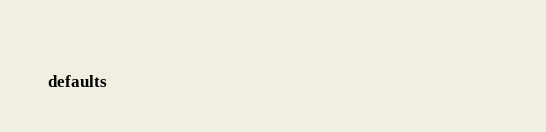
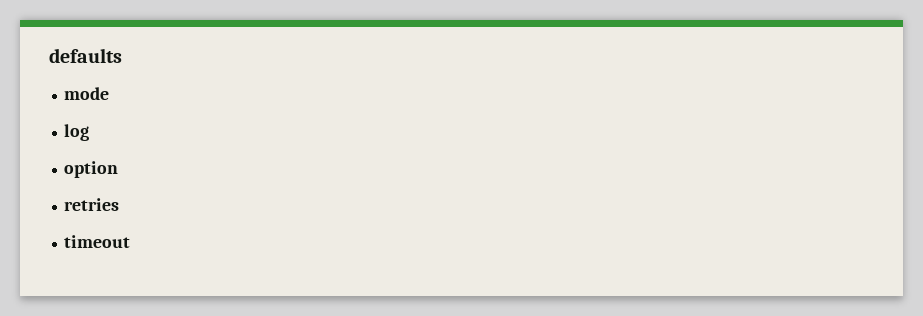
+ mode
+ log
+ option
+ retries
+ timeout

